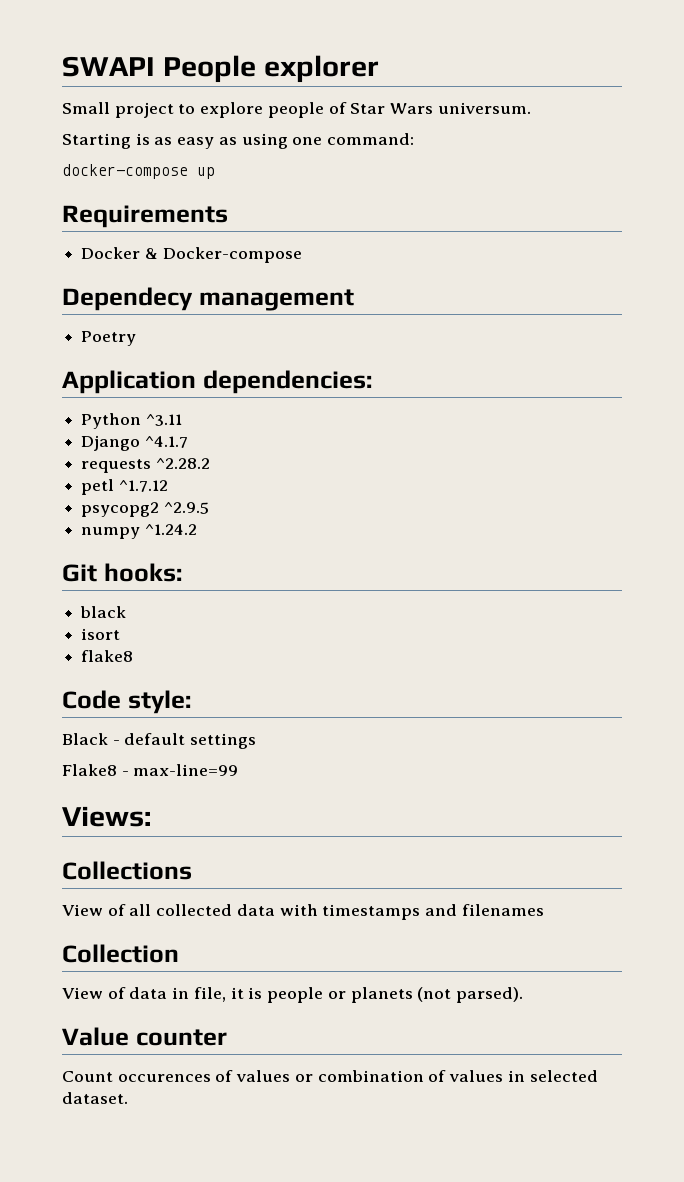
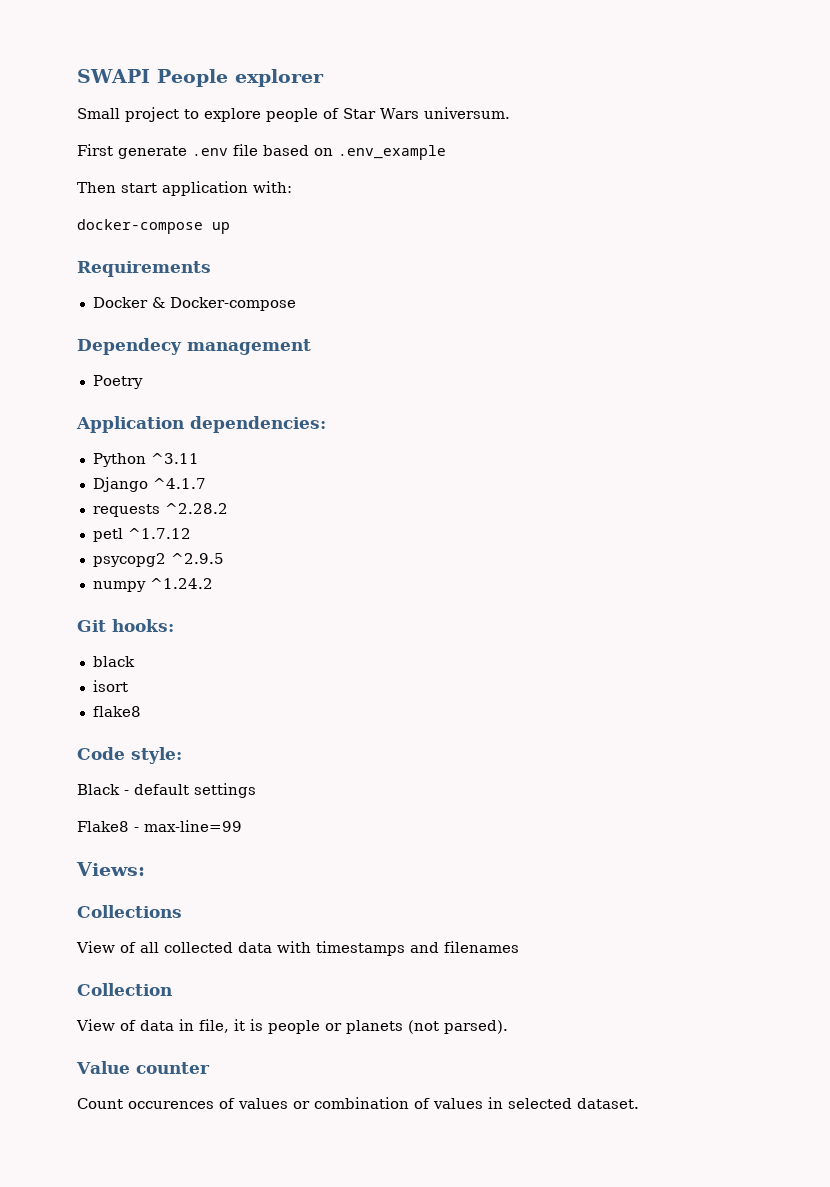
- Starting is as easy as using one command:
+ First generate .env file based on .env_example
+ Then start application with:

